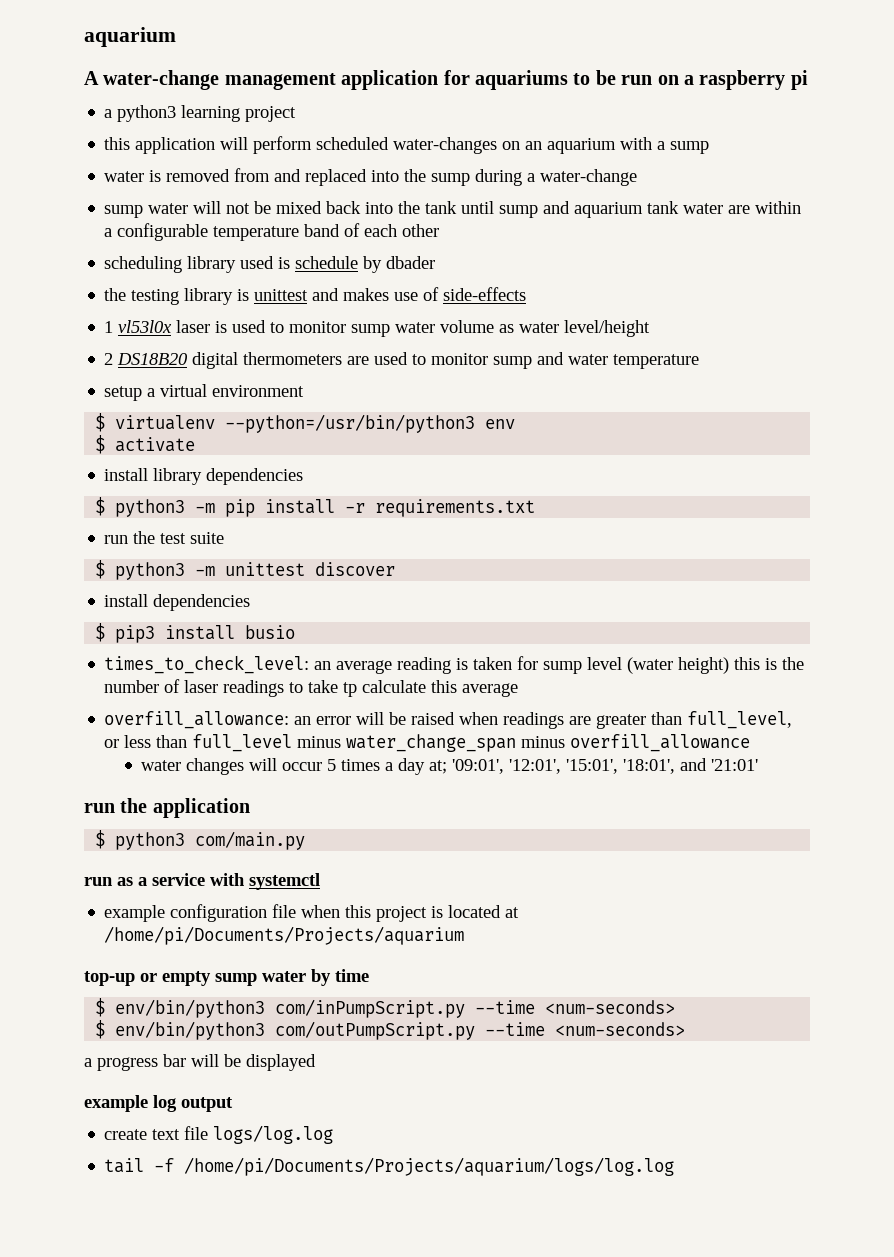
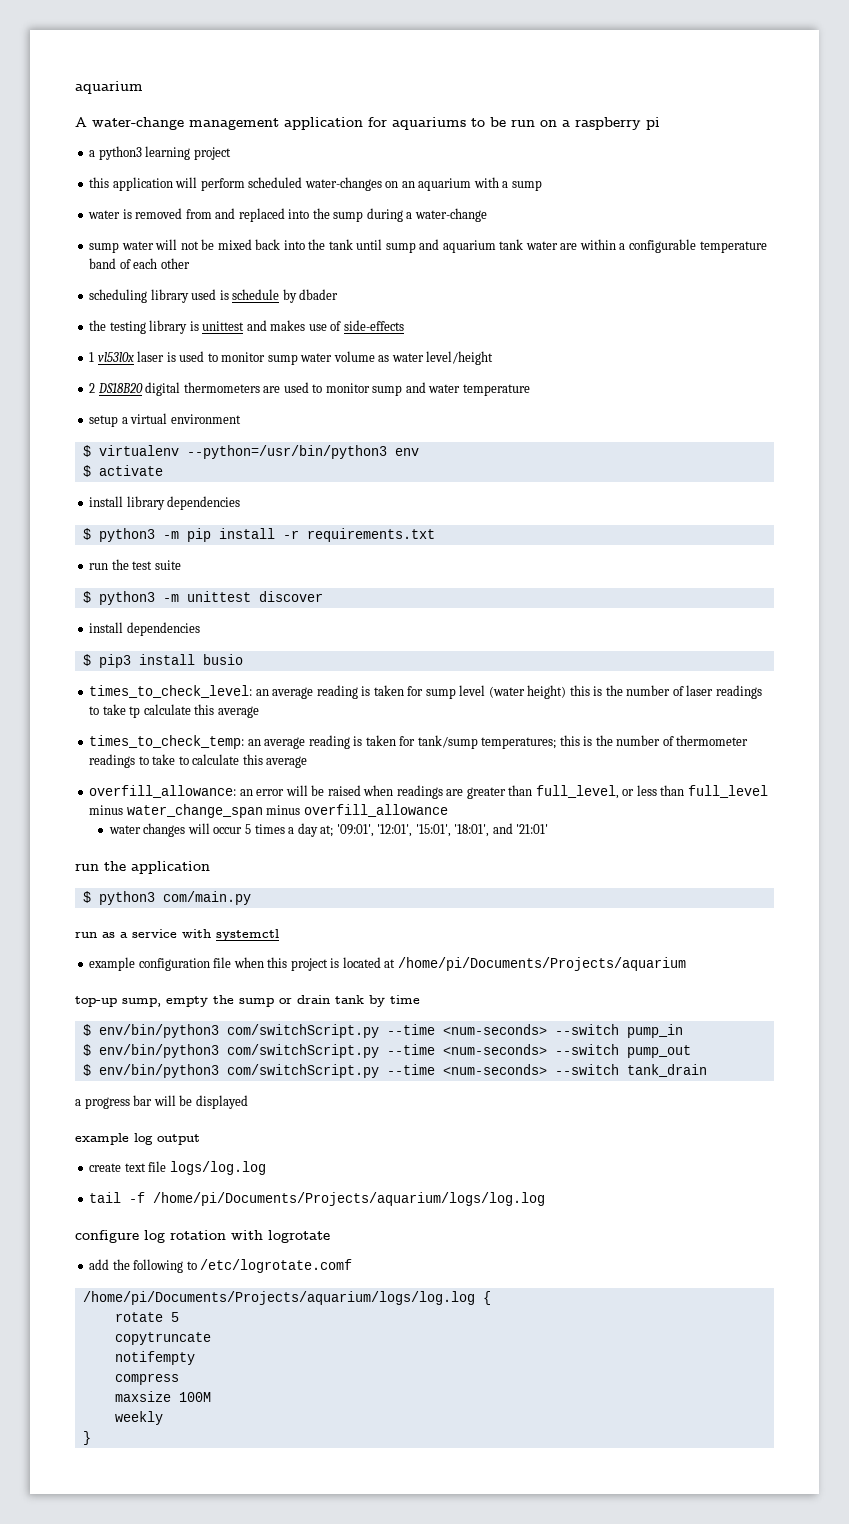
+ times_to_check_temp: an average reading is taken for tank/sump temperatures; this is the number of thermometer readings to take to calculate this average
- top-up or empty sump water by time
+ top-up sump, empty the sump or drain tank by time
- $ env/bin/python3 com/inPumpScript.py --time <num-seconds>
- $ env/bin/python3 com/outPumpScript.py --time <num-seconds>
+ $ env/bin/python3 com/switchScript.py --time <num-seconds> --switch pump_in
+ $ env/bin/python3 com/switchScript.py --time <num-seconds> --switch pump_out
+ $ env/bin/python3 com/switchScript.py --time <num-seconds> --switch tank_drain
+ configure log rotation with logrotate
+ add the following to /etc/logrotate.comf
+ /home/pi/Documents/Projects/aquarium/logs/log.log {
+ rotate 5
+ copytruncate
+ notifempty
+ compress
+ maxsize 100M
+ weekly
+ }

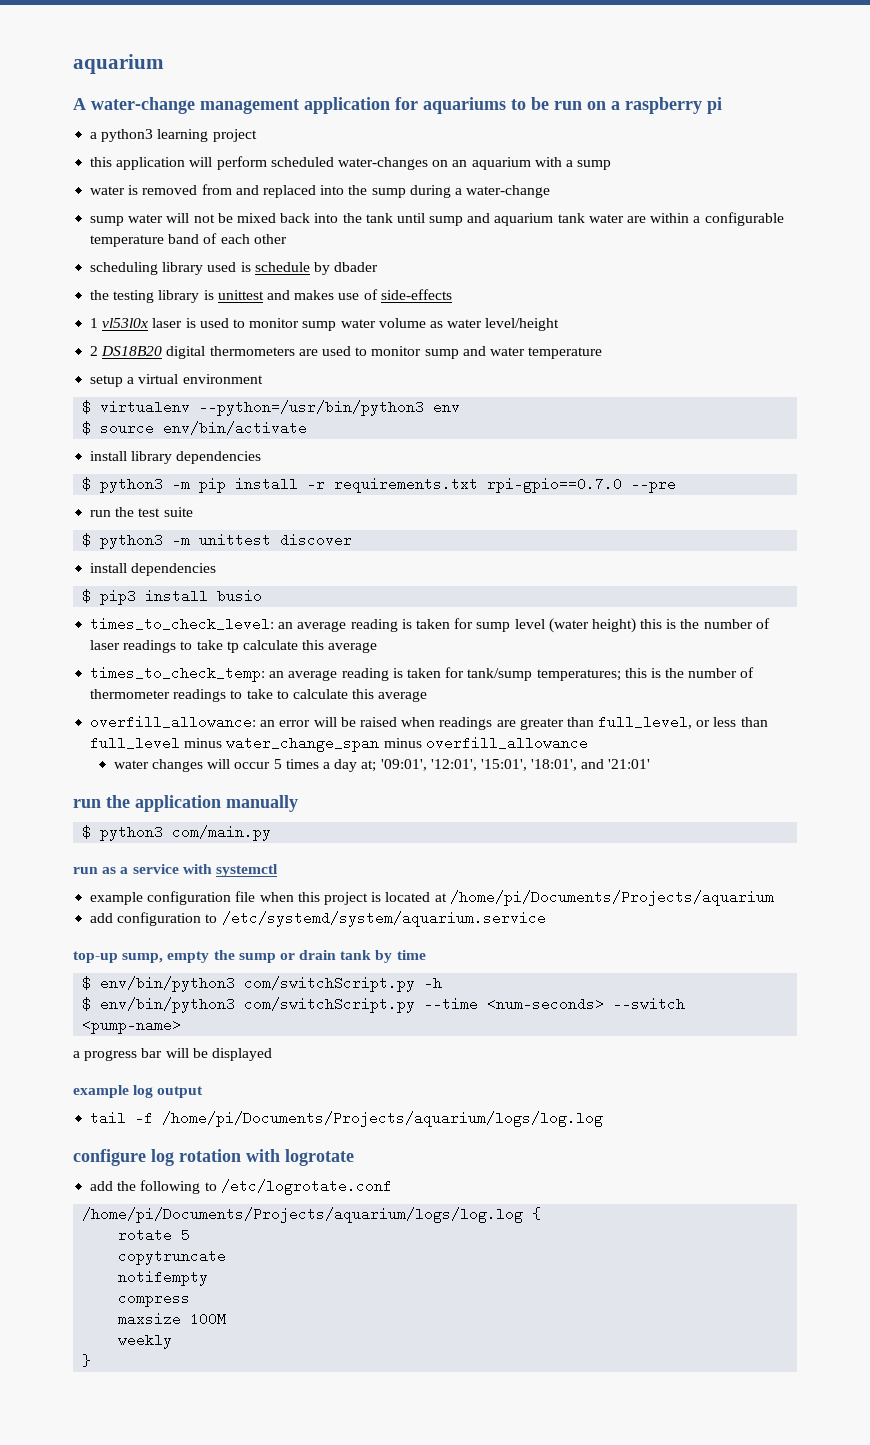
- $ activate
+ $ source env/bin/activate
- $ python3 -m pip install -r requirements.txt
+ $ python3 -m pip install -r requirements.txt rpi-gpio==0.7.0 --pre
- run the application
+ run the application manually
+ add configuration to /etc/systemd/system/aquarium.service
- $ env/bin/python3 com/switchScript.py --time <num-seconds> --switch pump_in
- $ env/bin/python3 com/switchScript.py --time <num-seconds> --switch pump_out
- $ env/bin/python3 com/switchScript.py --time <num-seconds> --switch tank_drain
+ $ env/bin/python3 com/switchScript.py -h
+ $ env/bin/python3 com/switchScript.py --time <num-seconds> --switch <pump-name>
- create text file logs/log.log
- add the following to /etc/logrotate.comf
+ add the following to /etc/logrotate.conf

